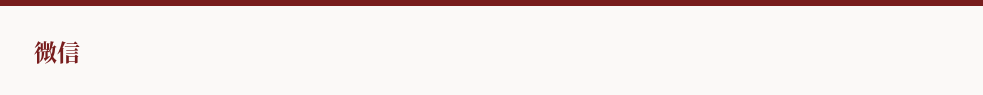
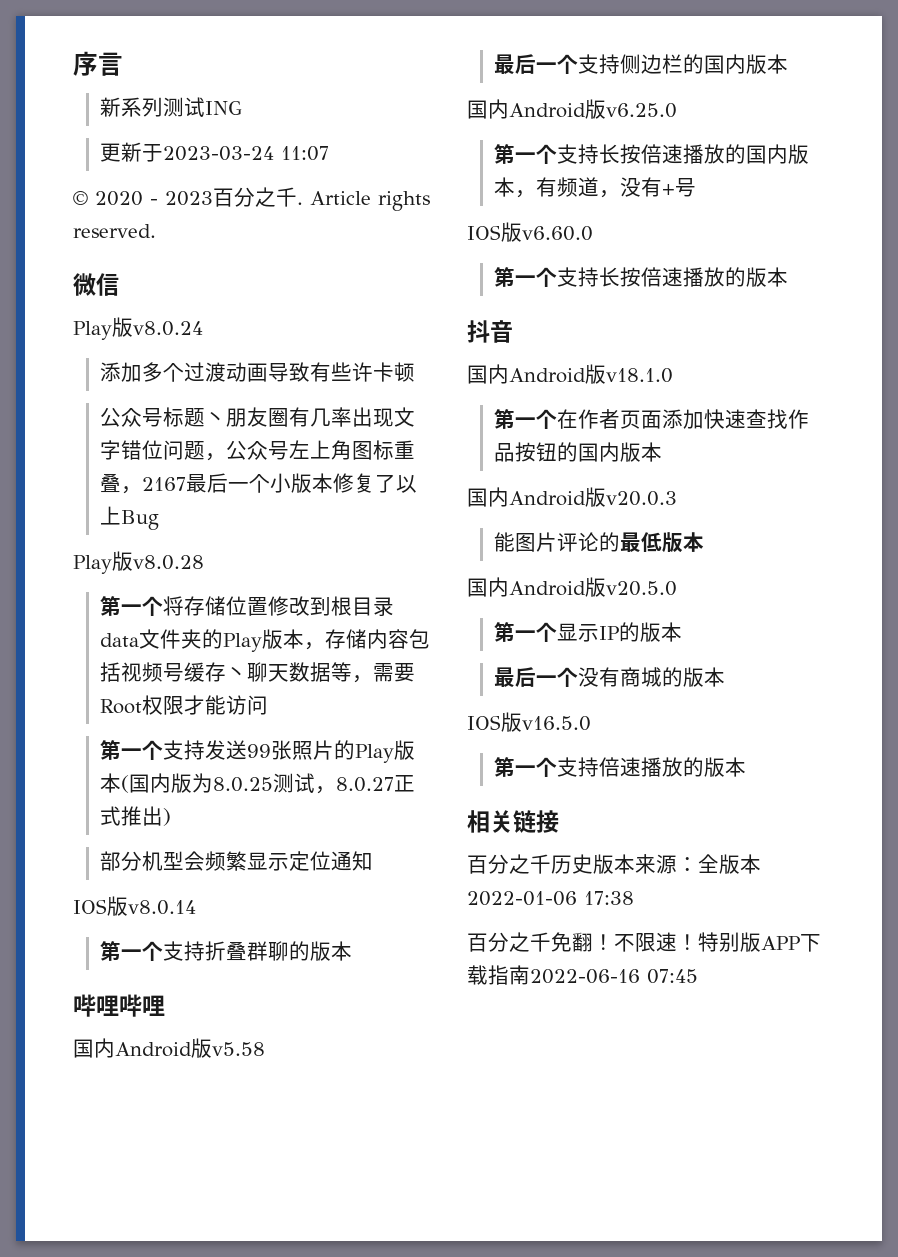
+ 序言
+ 新系列测试ING
+ 更新于2023-03-24 11:07
+ © 2020 - 2023百分之千. Article rights reserved.
  微信
+ Play版v8.0.24
+ 添加多个过渡动画导致有些许卡顿
+ 公众号标题丶朋友圈有几率出现文字错位问题，公众号左上角图标重叠，2167最后一个小版本修复了以上Bug
+ Play版v8.0.28
+ 第一个将存储位置修改到根目录data文件夹的Play版本，存储内容包括视频号缓存丶聊天数据等，需要Root权限才能访问
+ 第一个支持发送99张照片的Play版本(国内版为8.0.25测试，8.0.27正式推出)
+ 部分机型会频繁显示定位通知
+ IOS版v8.0.14
+ 第一个支持折叠群聊的版本
+ 哔哩哔哩
+ 国内Android版v5.58
+ 最后一个支持侧边栏的国内版本
+ 国内Android版v6.25.0
+ 第一个支持长按倍速播放的国内版本，有频道，没有+号
+ IOS版v6.60.0
+ 第一个支持长按倍速播放的版本
+ 抖音
+ 国内Android版v18.1.0
+ 第一个在作者页面添加快速查找作品按钮的国内版本
+ 国内Android版v20.0.3
+ 能图片评论的最低版本
+ 国内Android版v20.5.0
+ 第一个显示IP的版本
+ 最后一个没有商城的版本
+ IOS版v16.5.0
+ 第一个支持倍速播放的版本
+ 相关链接
+ 百分之千历史版本来源：全版本2022-01-06 17:38
+ 百分之千免翻！不限速！特别版APP下载指南2022-06-16 07:45

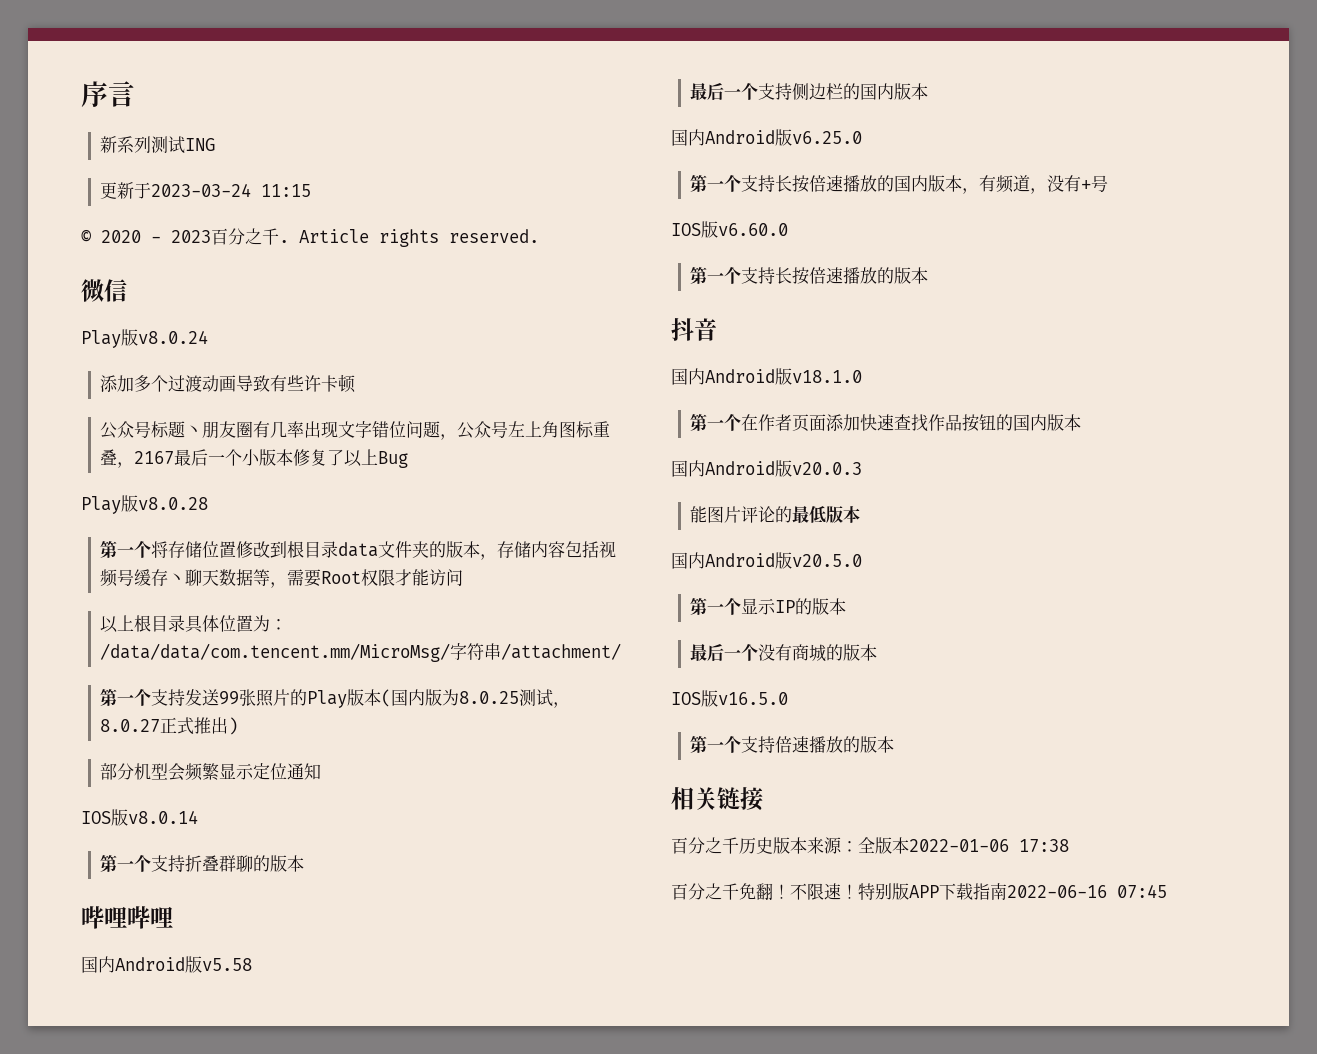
- 更新于2023-03-24 11:07
+ 更新于2023-03-24 11:15
- 第一个将存储位置修改到根目录data文件夹的Play版本，存储内容包括视频号缓存丶聊天数据等，需要Root权限才能访问
+ 第一个将存储位置修改到根目录data文件夹的版本，存储内容包括视频号缓存丶聊天数据等，需要Root权限才能访问
+ 以上根目录具体位置为：/data/data/com.tencent.mm/MicroMsg/字符串/attachment/

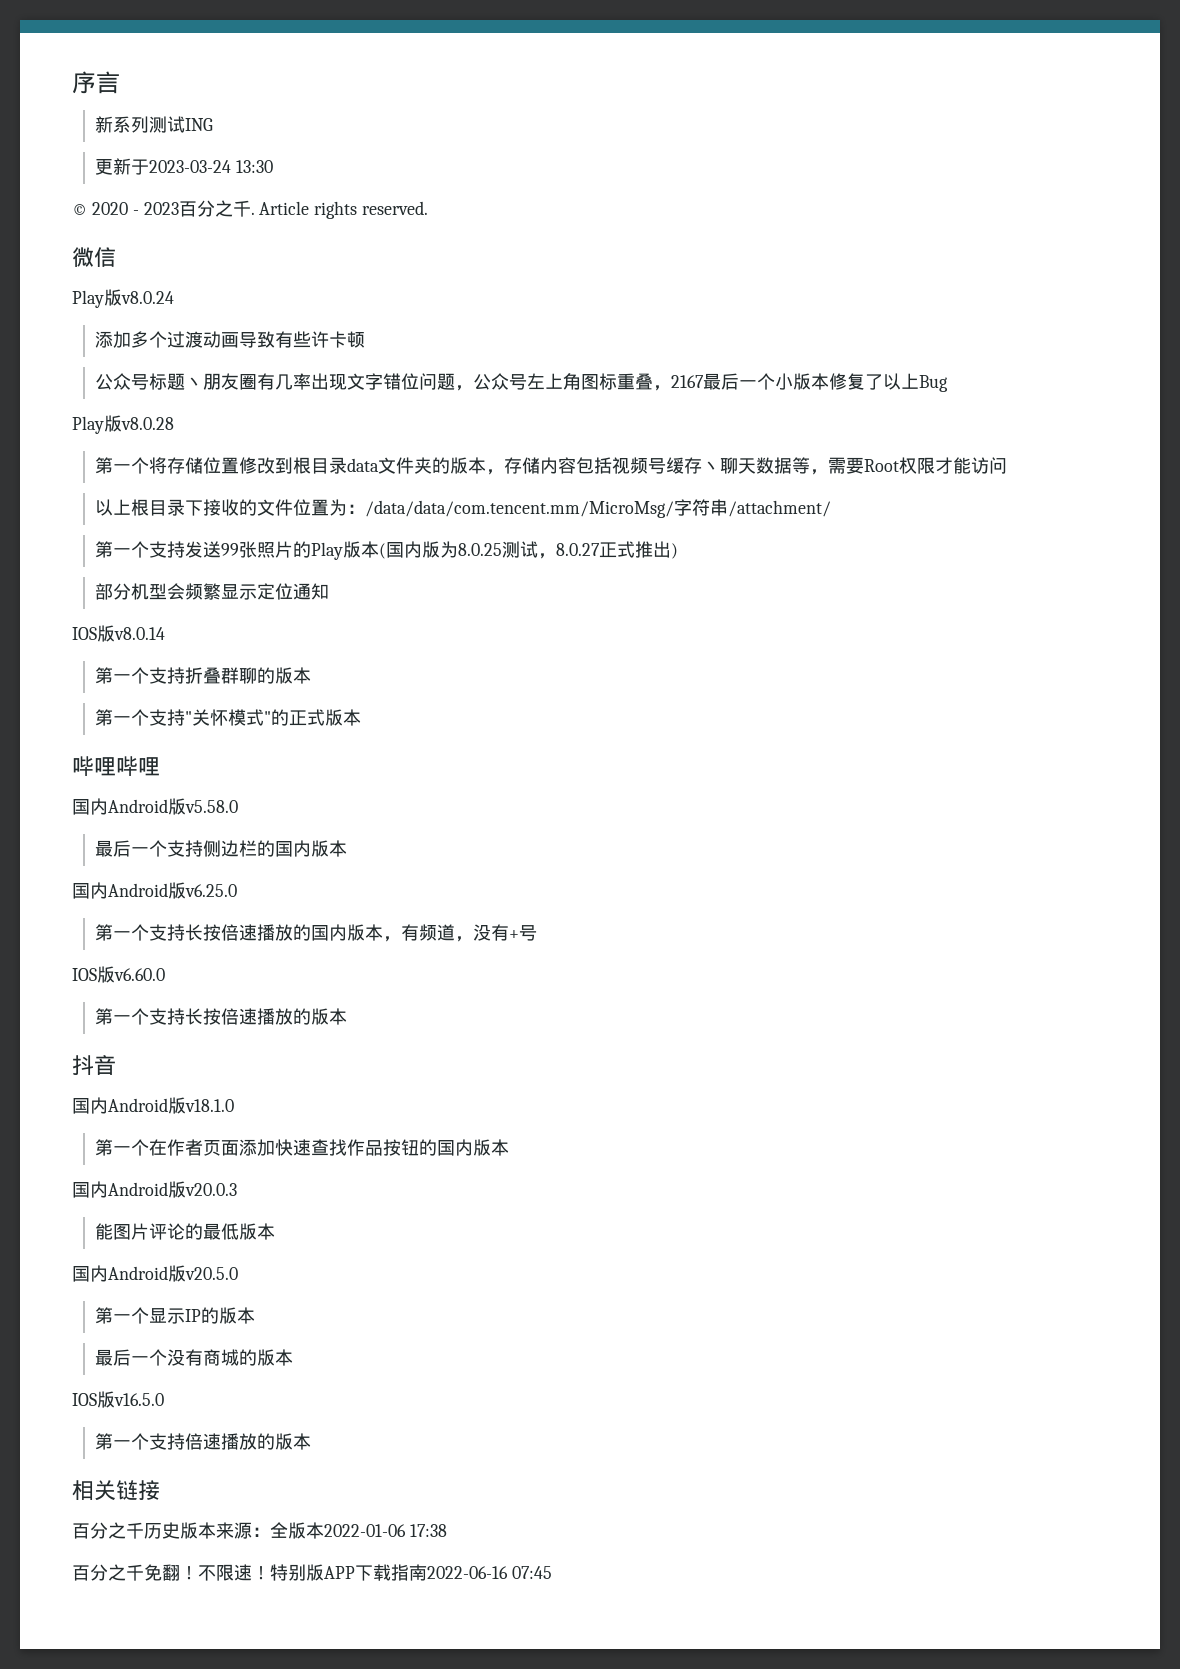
- 更新于2023-03-24 11:15
+ 更新于2023-03-24 13:30
- 以上根目录具体位置为：/data/data/com.tencent.mm/MicroMsg/字符串/attachment/
+ 以上根目录下接收的文件位置为：/data/data/com.tencent.mm/MicroMsg/字符串/attachment/
+ 第一个支持"关怀模式"的正式版本
- 国内Android版v5.58
+ 国内Android版v5.58.0

